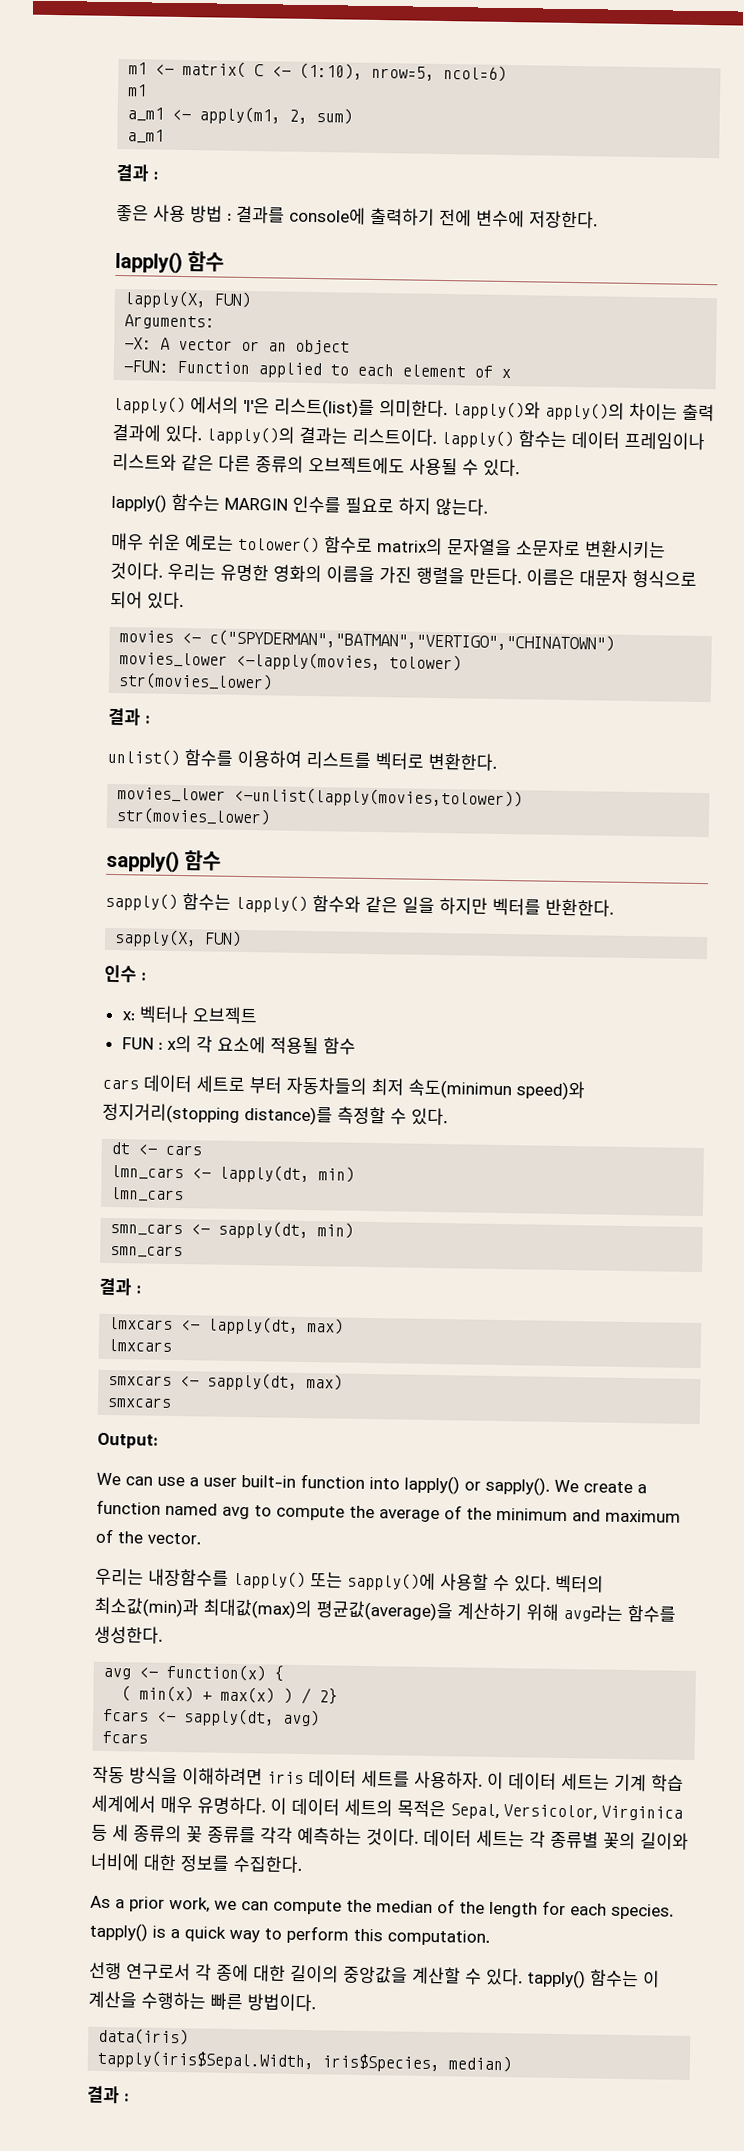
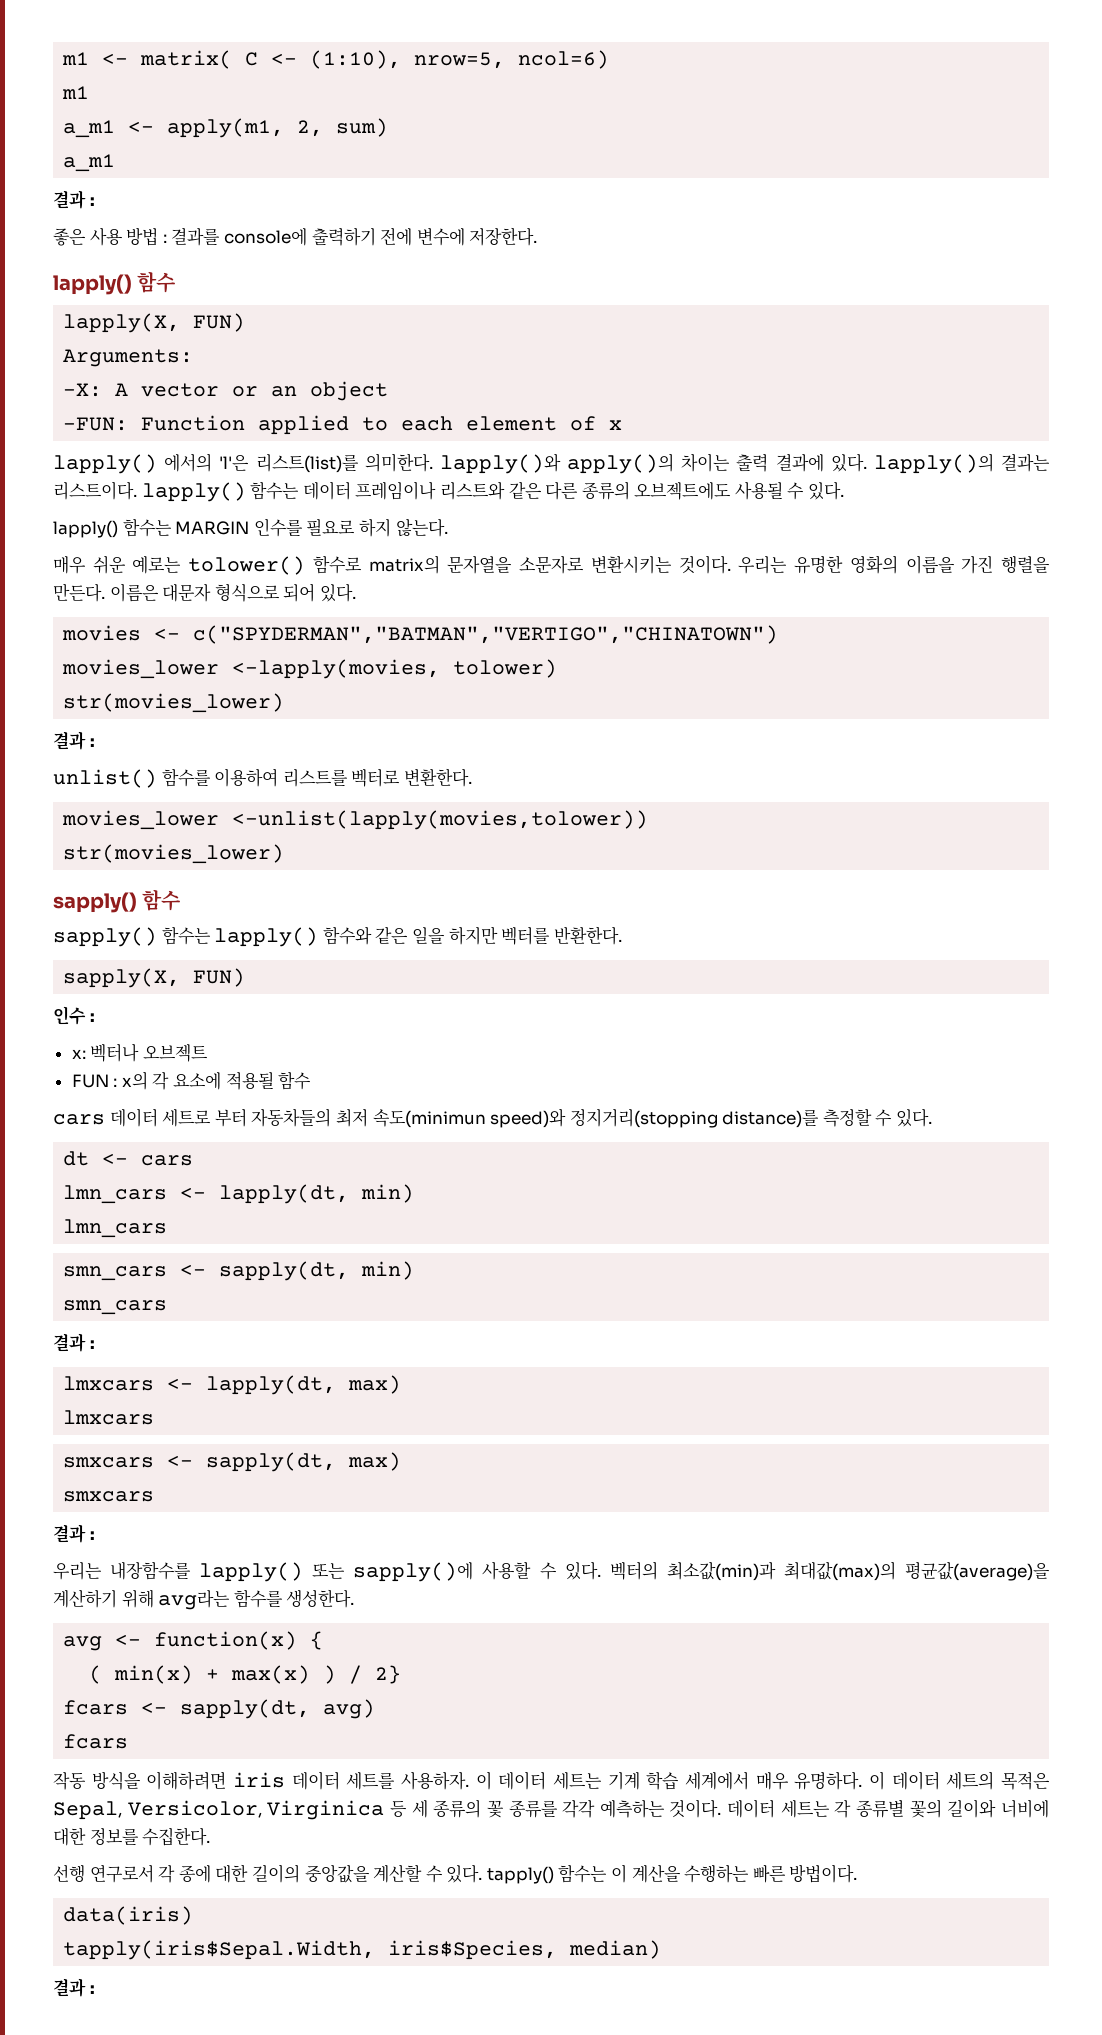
  smxcars <- sapply(dt, max)
  smxcars
- Output:
- We can use a user built-in function into lapply() or sapply(). We create a function named avg to compute the average of the minimum and maximum of the vector.
+ 결과 :
- As a prior work, we can compute the median of the length for each species. tapply() is a quick way to perform this computation.

